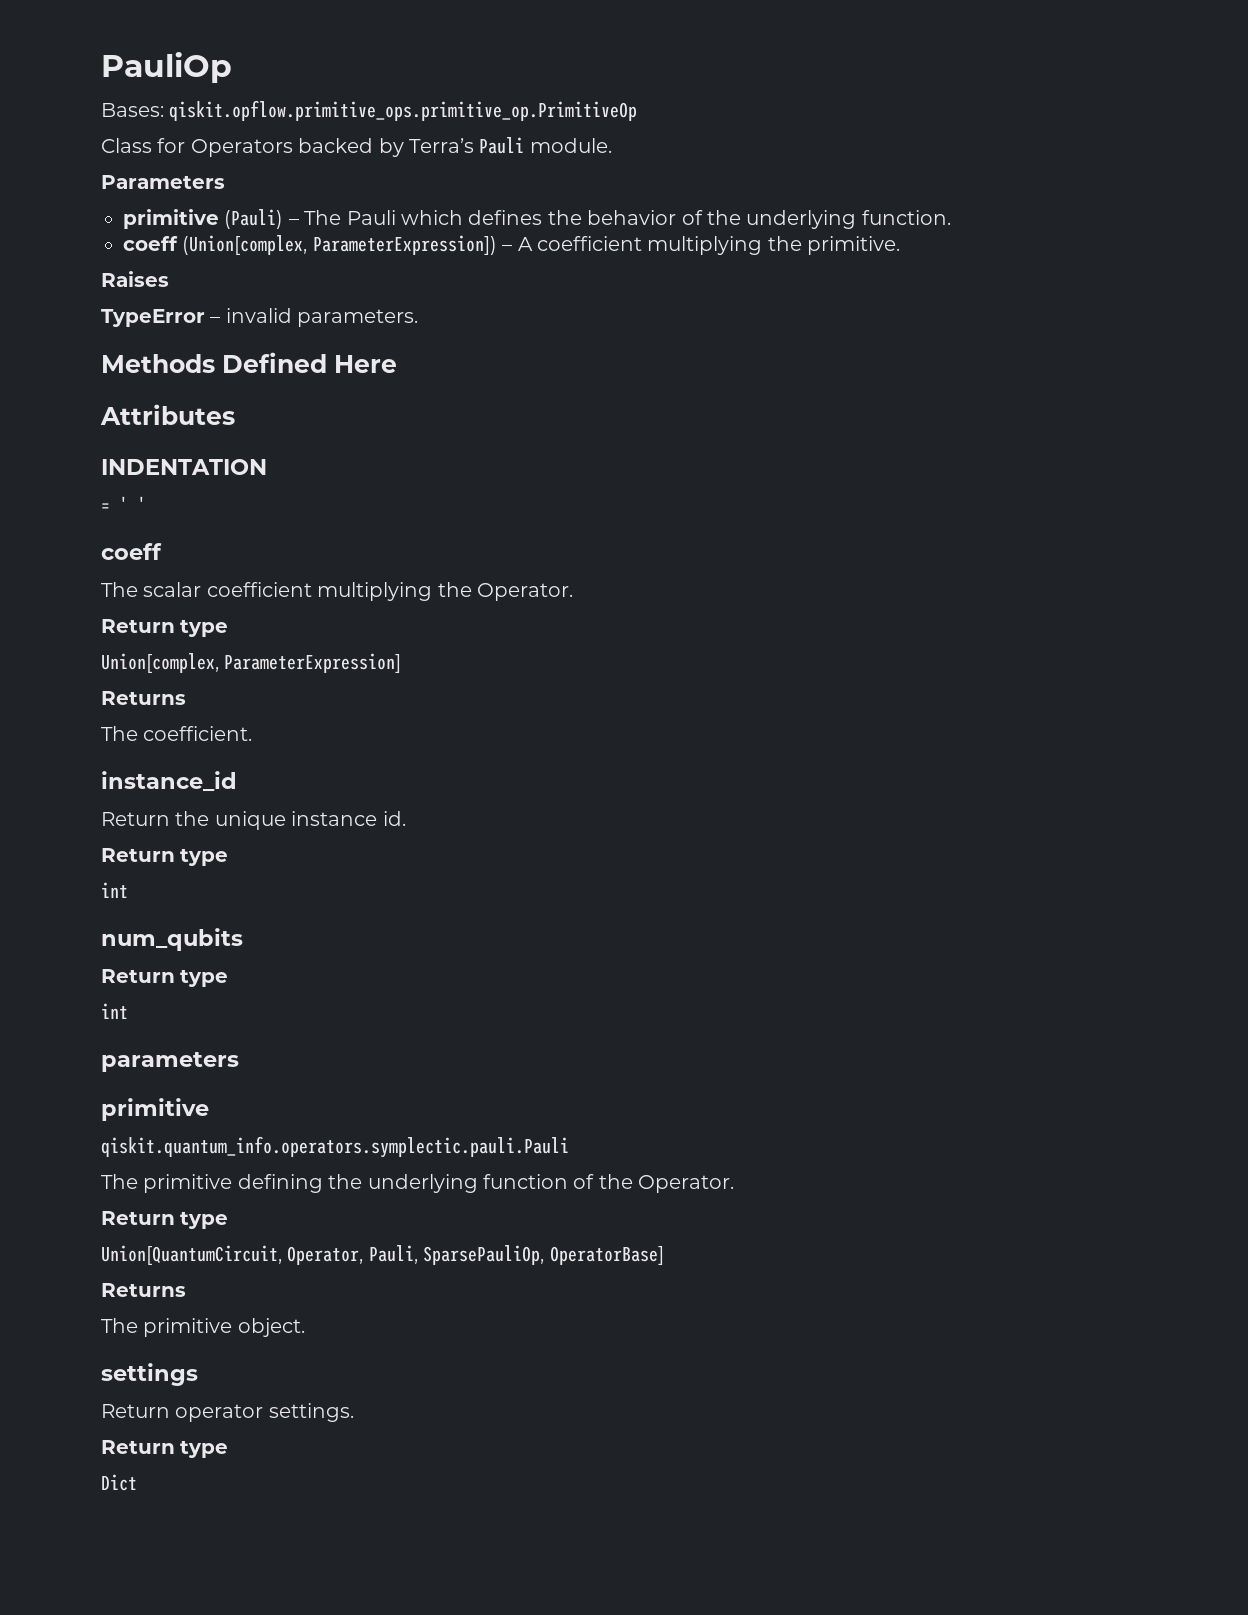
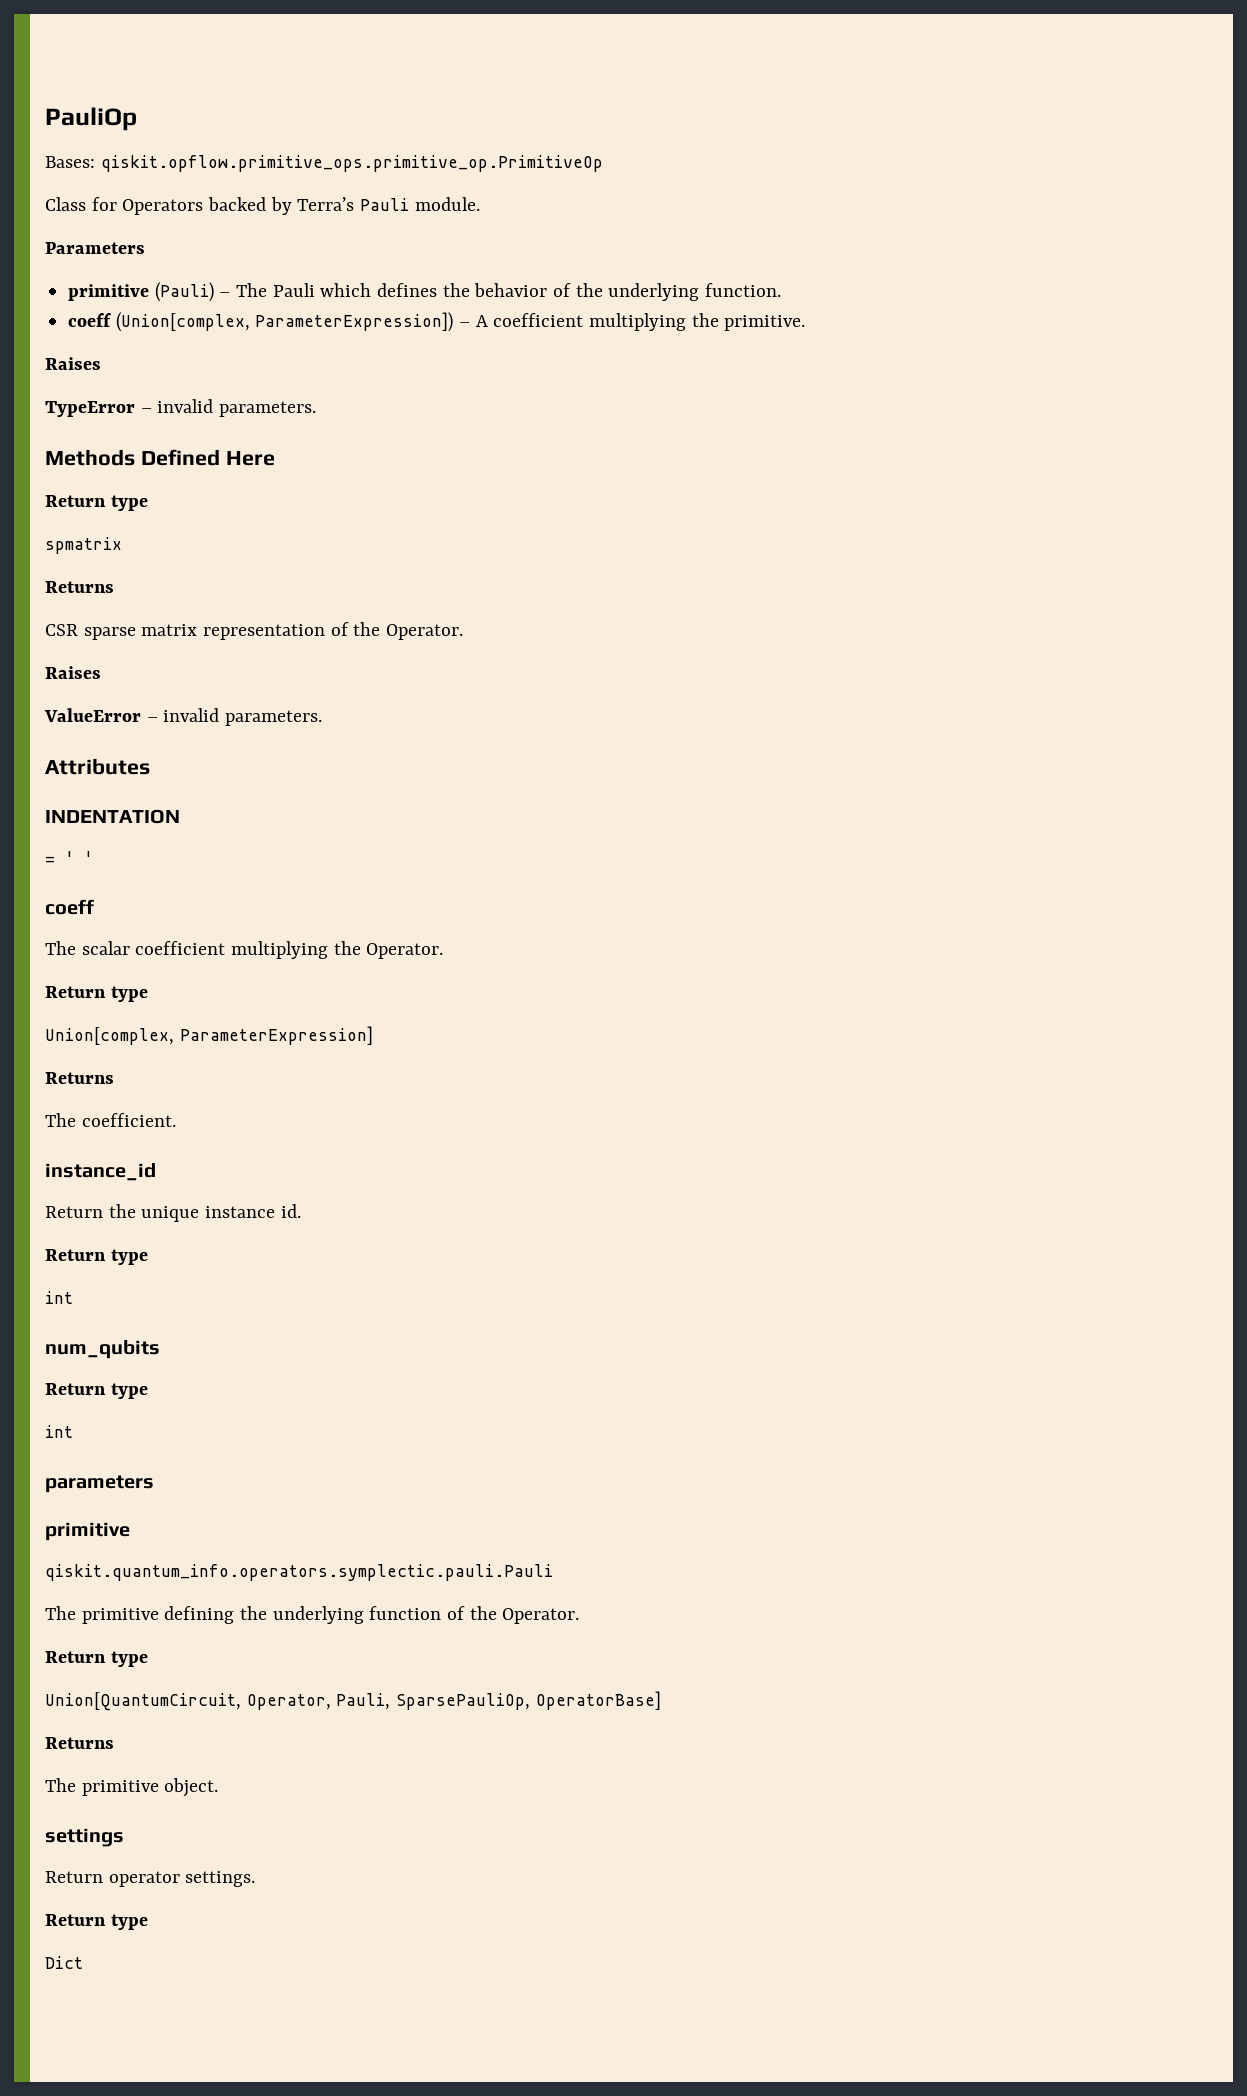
  Methods Defined Here
+ Return type
+ spmatrix
+ Returns
+ CSR sparse matrix representation of the Operator.
+ Raises
+ ValueError – invalid parameters.

